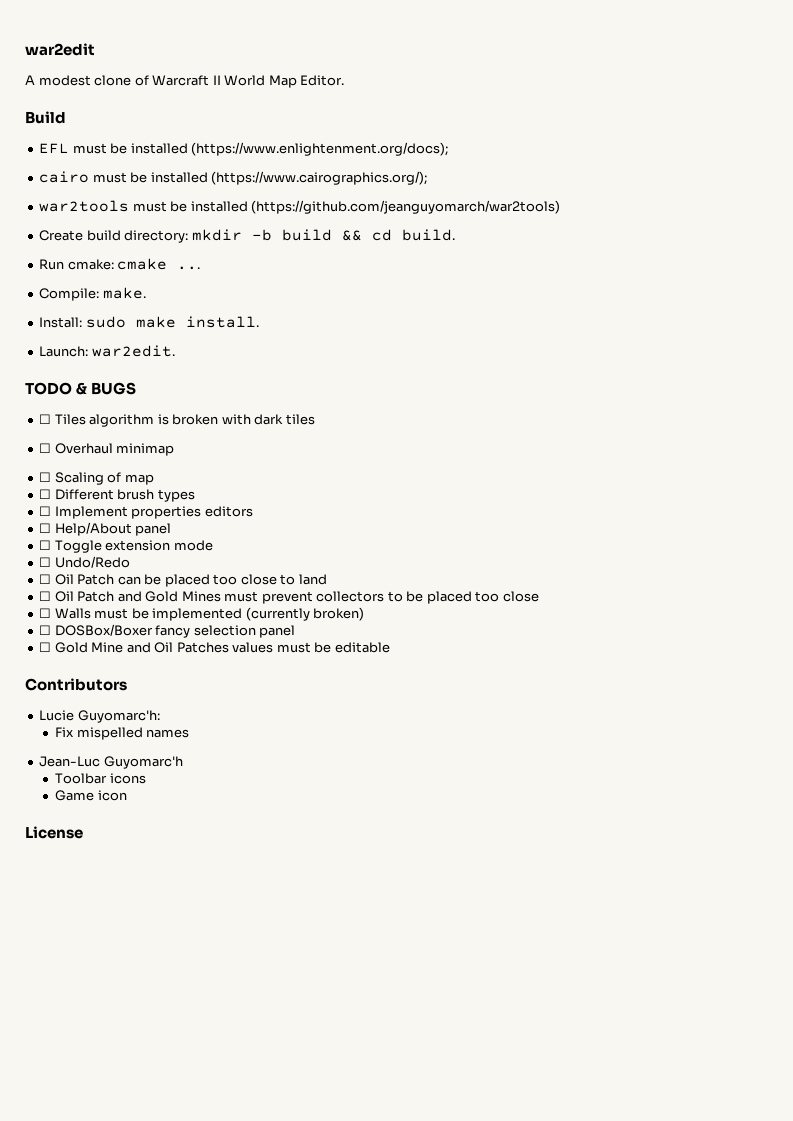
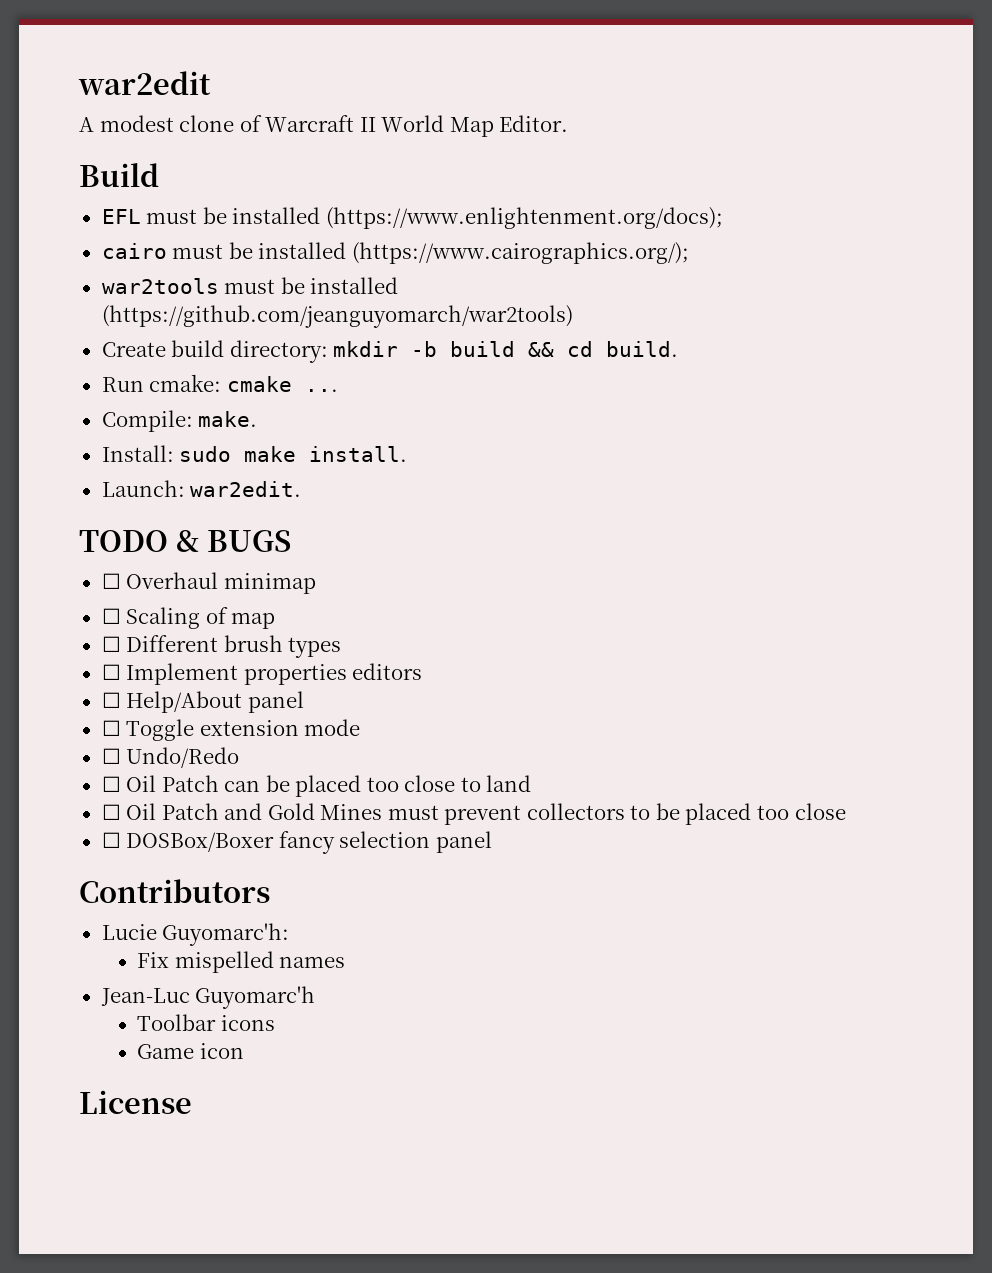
- ☐ Tiles algorithm is broken with dark tiles
- ☐ Walls must be implemented (currently broken)
- ☐ Gold Mine and Oil Patches values must be editable

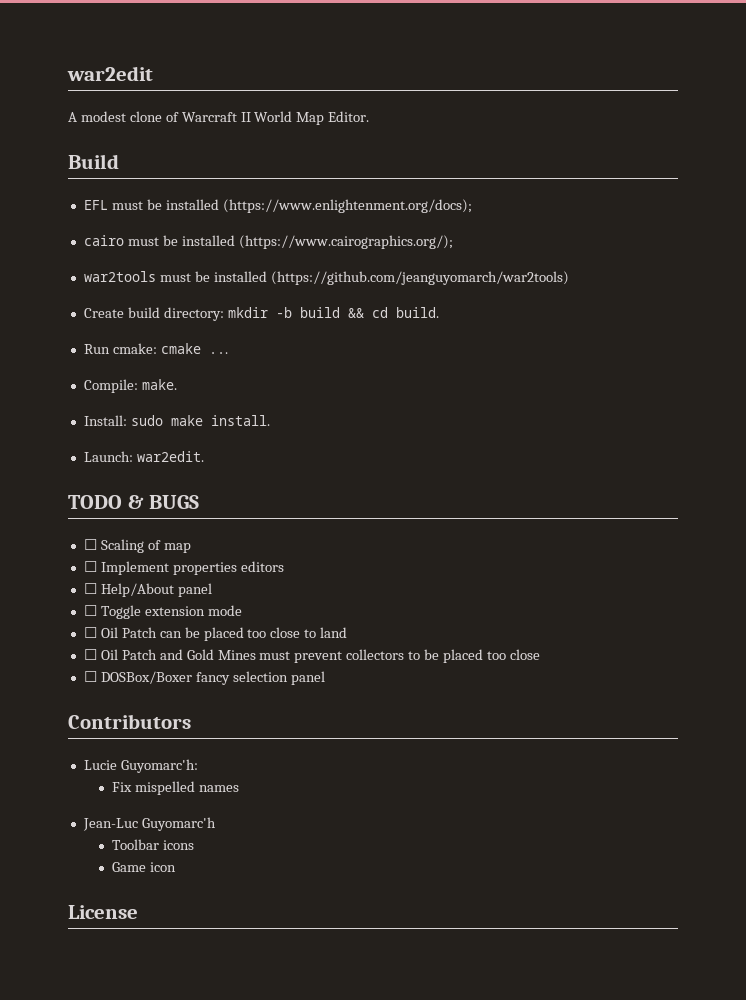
- ☐ Overhaul minimap
- ☐ Different brush types
- ☐ Undo/Redo

